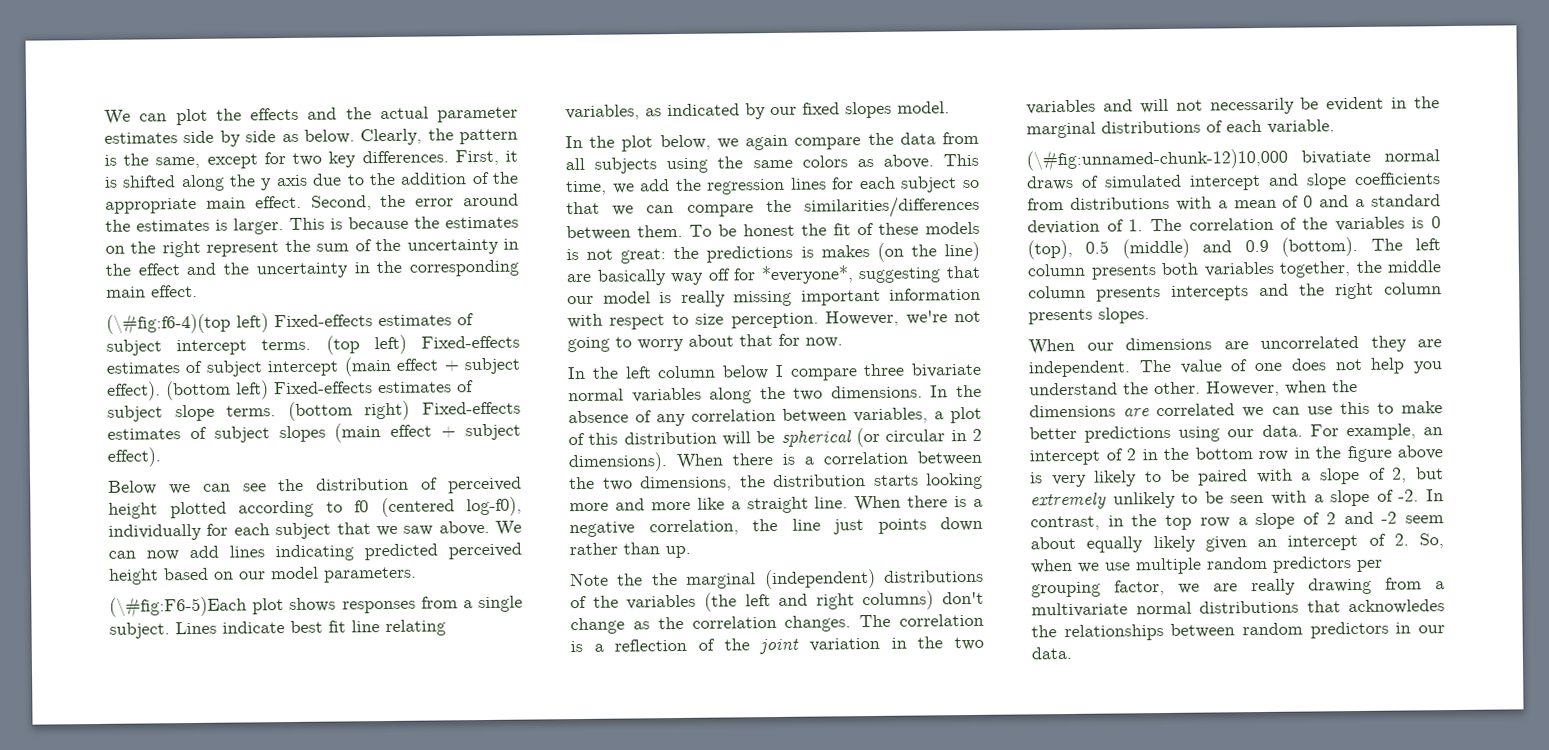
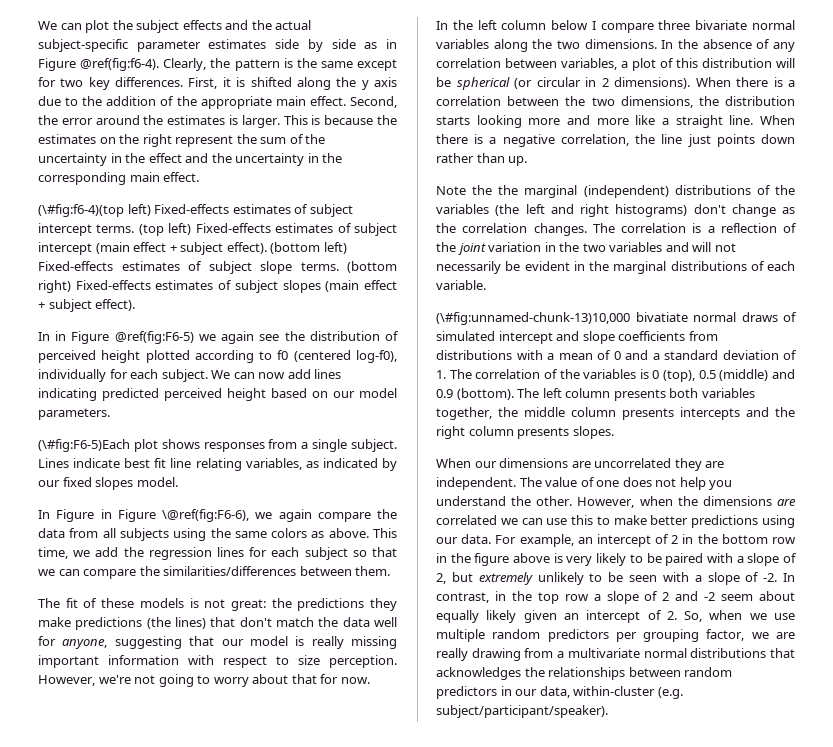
- We can plot the effects and the actual parameter estimates side by side as below.
+ We can plot the subject effects and the actual subject-specific parameter estimates side by side as in Figure @ref(fig:f6-4).
- Clearly, the pattern is the same, except for two key differences.
+ Clearly, the pattern is the same except for two key differences.
- Below we can see the distribution of perceived height plotted according to f0 (centered log-f0), individually for each subject that we saw above.
+ In in Figure @ref(fig:F6-5) we again see the distribution of perceived height plotted according to f0 (centered log-f0), individually for each subject.
- In the plot below, we again compare the data from all subjects using the same colors as above.
+ In Figure in Figure \@ref(fig:F6-6), we again compare the data from all subjects using the same colors as above.
- This time, we add the regression lines for each subject so that we can compare the similarities/differences between them. To be honest the fit of these models is not great: the predictions is makes (on the line) are basically way off for *everyone*, suggesting that our model is really missing important information with respect to size perception.
+ This time, we add the regression lines for each subject so that we can compare the similarities/differences between them.
+ The fit of these models is not great: the predictions they make predictions (the lines) that don't match the data well for anyone, suggesting that our model is really missing important information with respect to size perception.
- Note the the marginal (independent) distributions of the variables (the left and right columns) don't change as the correlation changes.
+ Note the the marginal (independent) distributions of the variables (the left and right histograms) don't change as the correlation changes.
- (\#fig:unnamed-chunk-12)10,000 bivatiate normal draws of simulated intercept and slope coefficients from distributions with a mean of 0 and a standard deviation of 1. The correlation of the variables is 0 (top), 0.5 (middle) and 0.9 (bottom).
+ (\#fig:unnamed-chunk-13)10,000 bivatiate normal draws of simulated intercept and slope coefficients from distributions with a mean of 0 and a standard deviation of 1. The correlation of the variables is 0 (top), 0.5 (middle) and 0.9 (bottom).
- In contrast, in the top row a slope of 2 and -2 seem about equally likely given an intercept of 2. So, when we use multiple random predictors per grouping factor, we are really drawing from a multivariate normal distributions that acknowledes the relationships between random predictors in our data.
+ In contrast, in the top row a slope of 2 and -2 seem about equally likely given an intercept of 2. So, when we use multiple random predictors per grouping factor, we are really drawing from a multivariate normal distributions that acknowledges the relationships between random predictors in our data, within-cluster (e.g. subject/participant/speaker).

